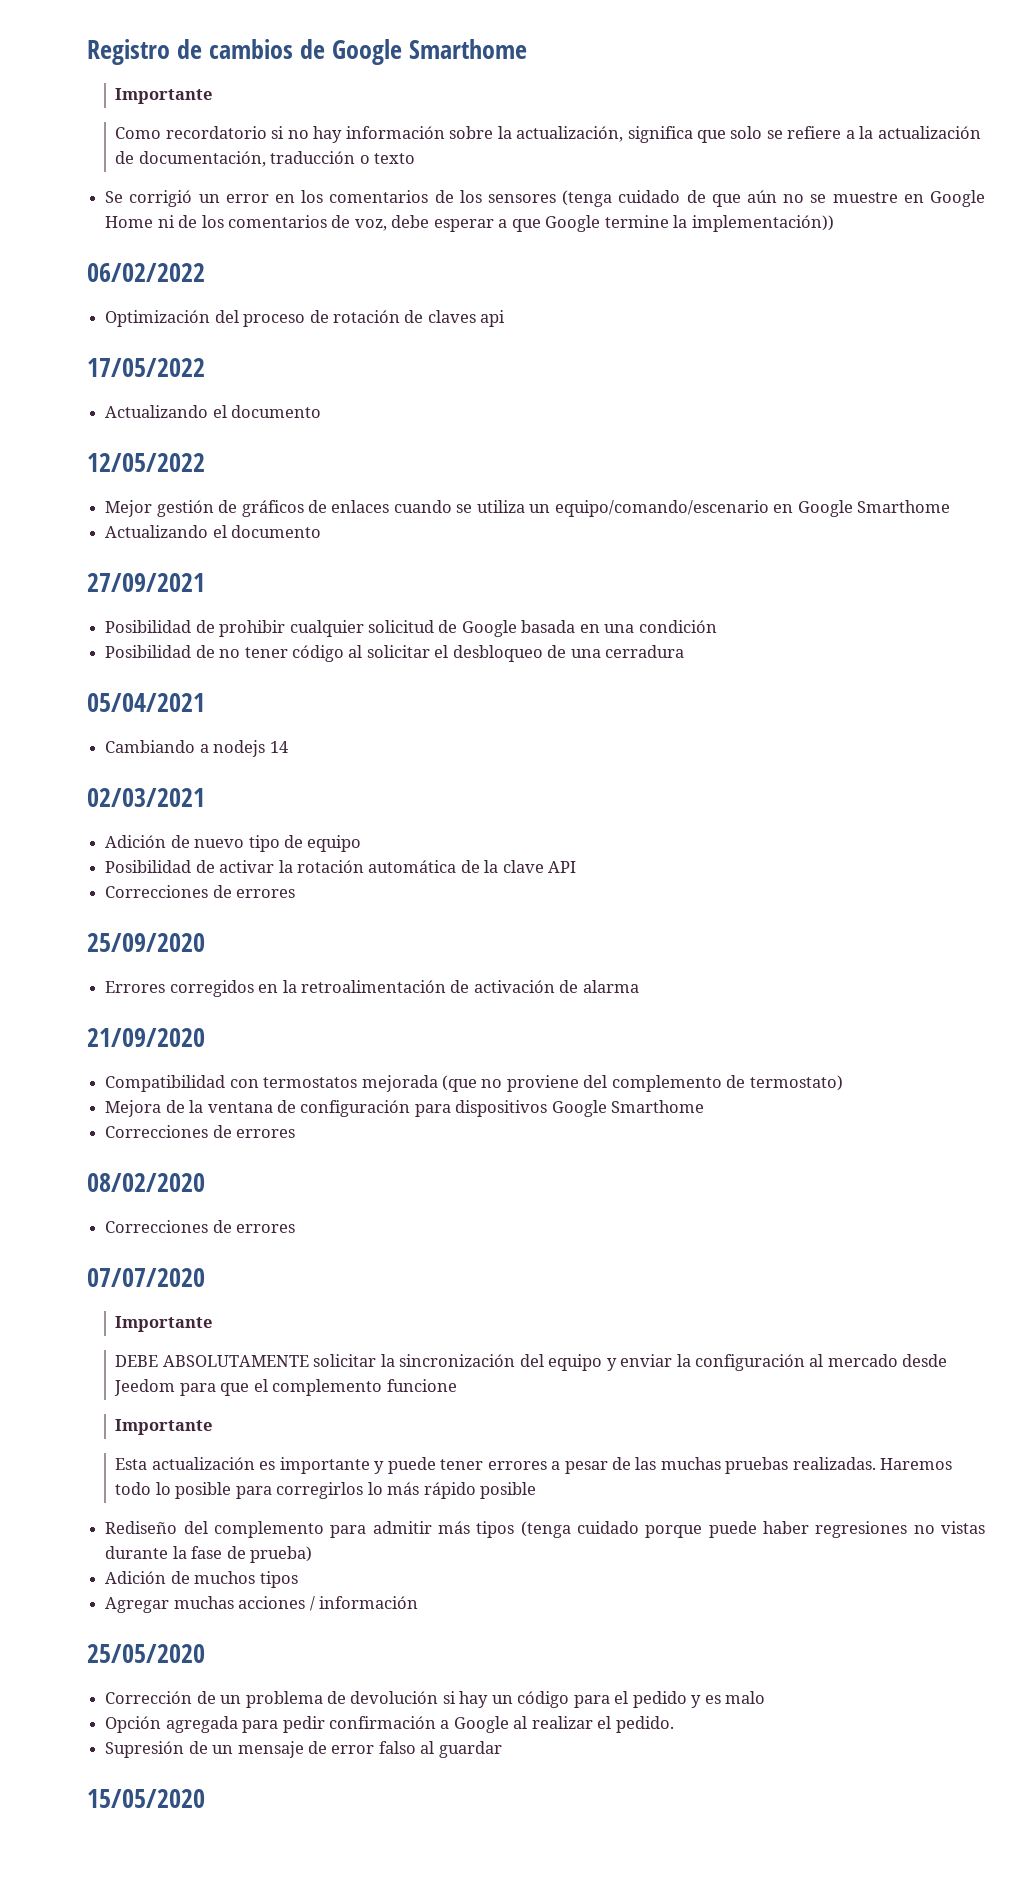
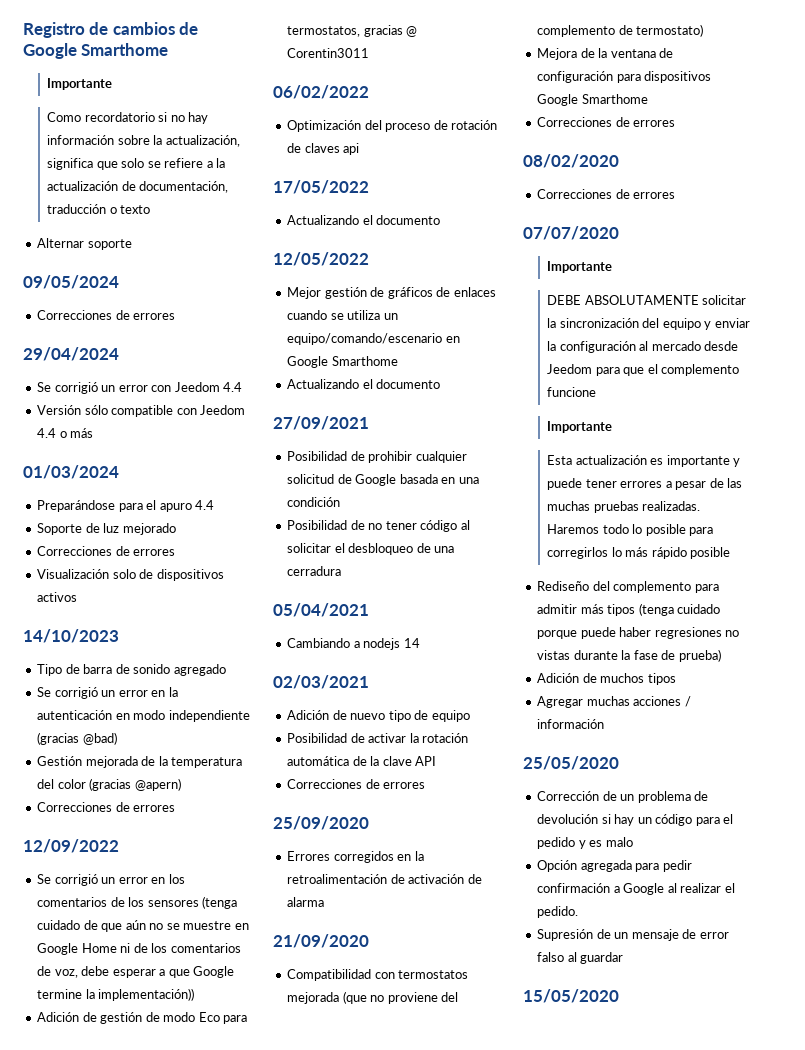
+ Alternar soporte
+ 09/05/2024
+ Correcciones de errores
+ 29/04/2024
+ Se corrigió un error con Jeedom 4.4
+ Versión sólo compatible con Jeedom 4.4 o más
+ 01/03/2024
+ Preparándose para el apuro 4.4
+ Soporte de luz mejorado
+ Correcciones de errores
+ Visualización solo de dispositivos activos
+ 14/10/2023
+ Tipo de barra de sonido agregado
+ Se corrigió un error en la autenticación en modo independiente (gracias @bad)
+ Gestión mejorada de la temperatura del color (gracias @apern)
+ Correcciones de errores
+ 12/09/2022
+ Adición de gestión de modo Eco para termostatos, gracias @ Corentin3011

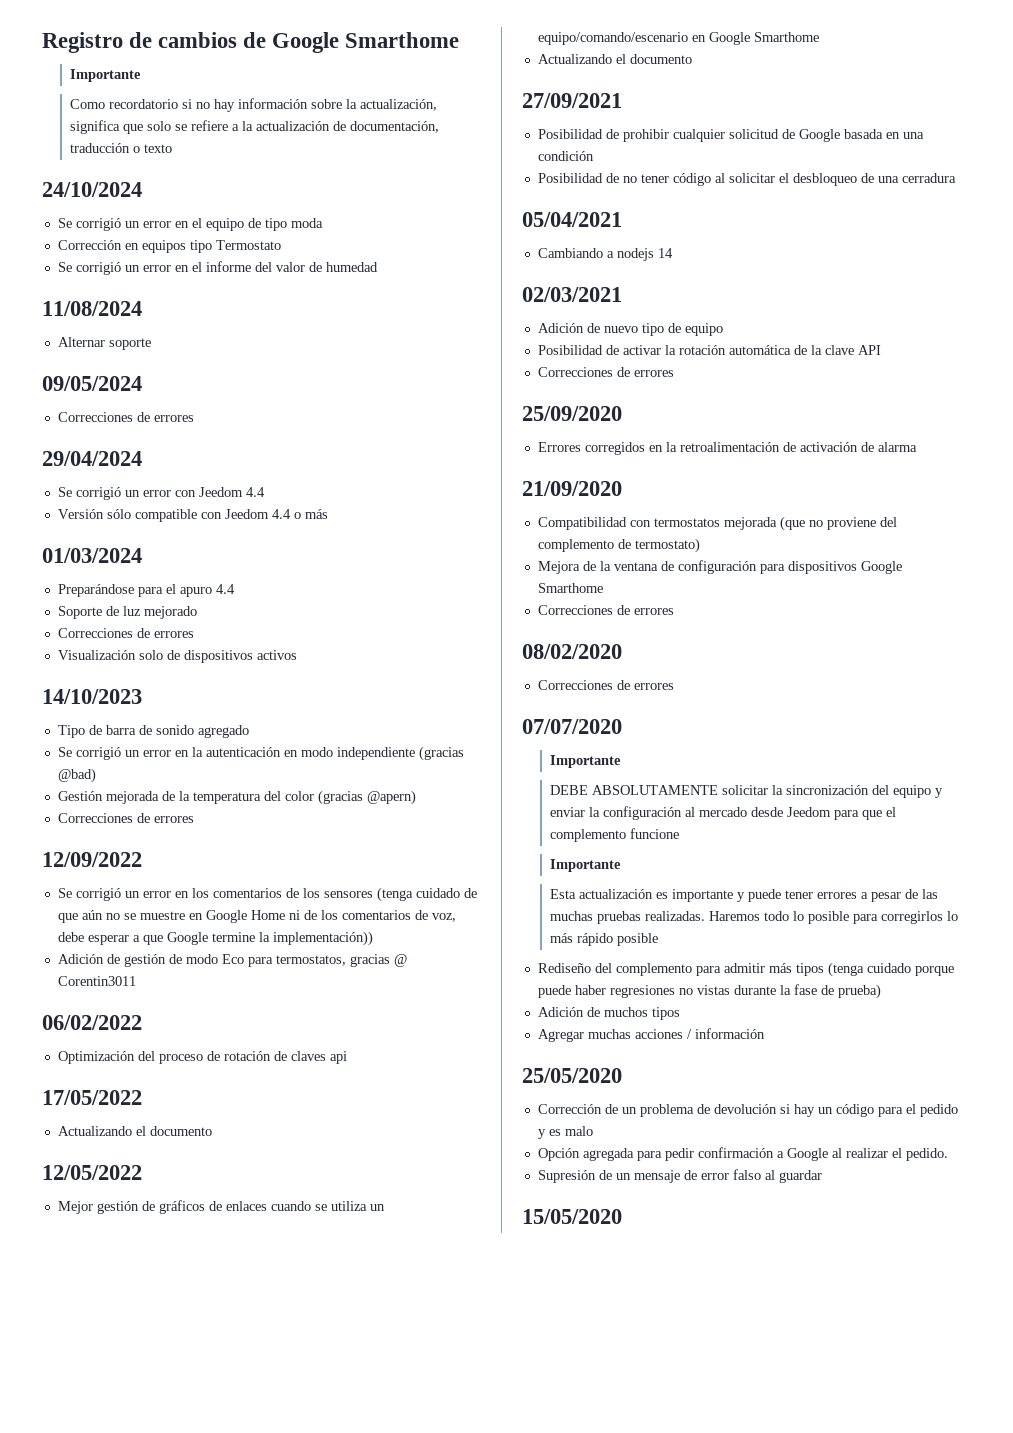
+ 24/10/2024
+ Se corrigió un error en el equipo de tipo moda
+ Corrección en equipos tipo Termostato
+ Se corrigió un error en el informe del valor de humedad
+ 11/08/2024

